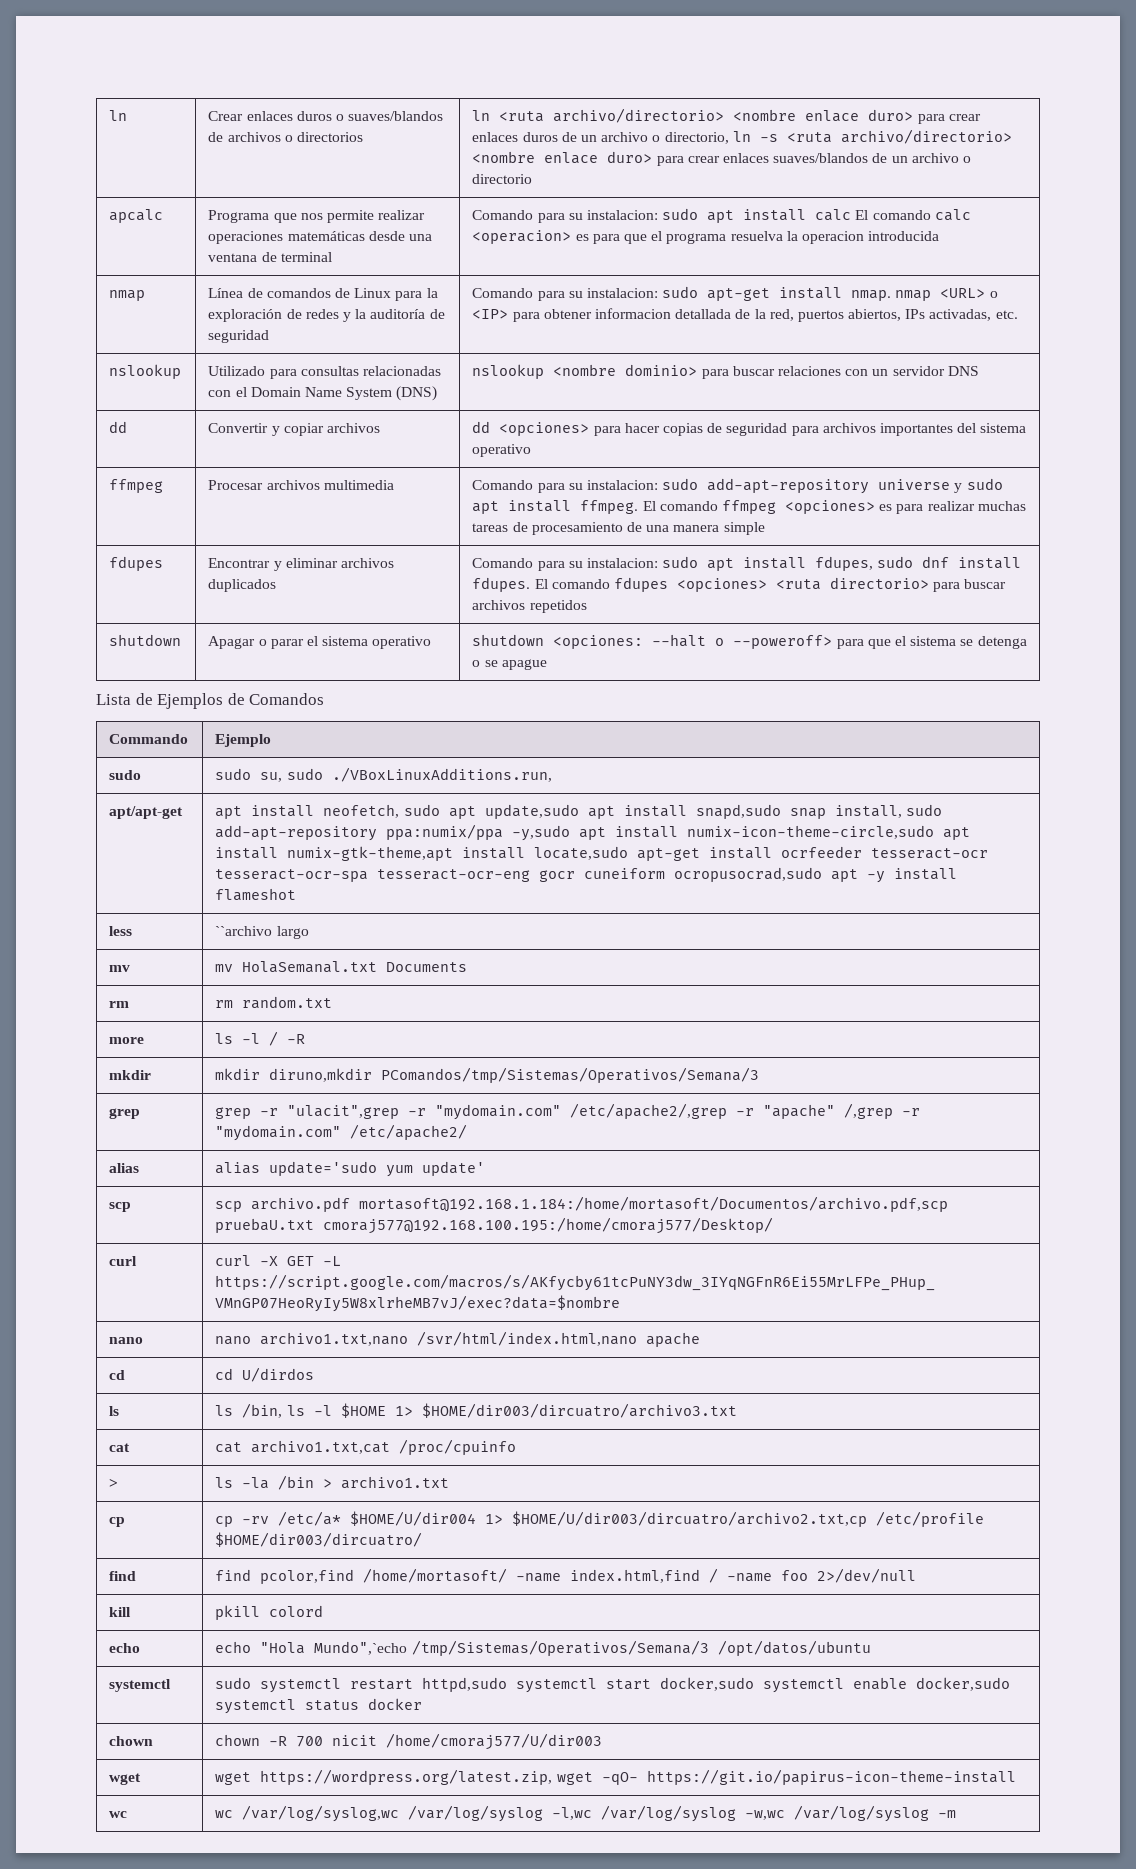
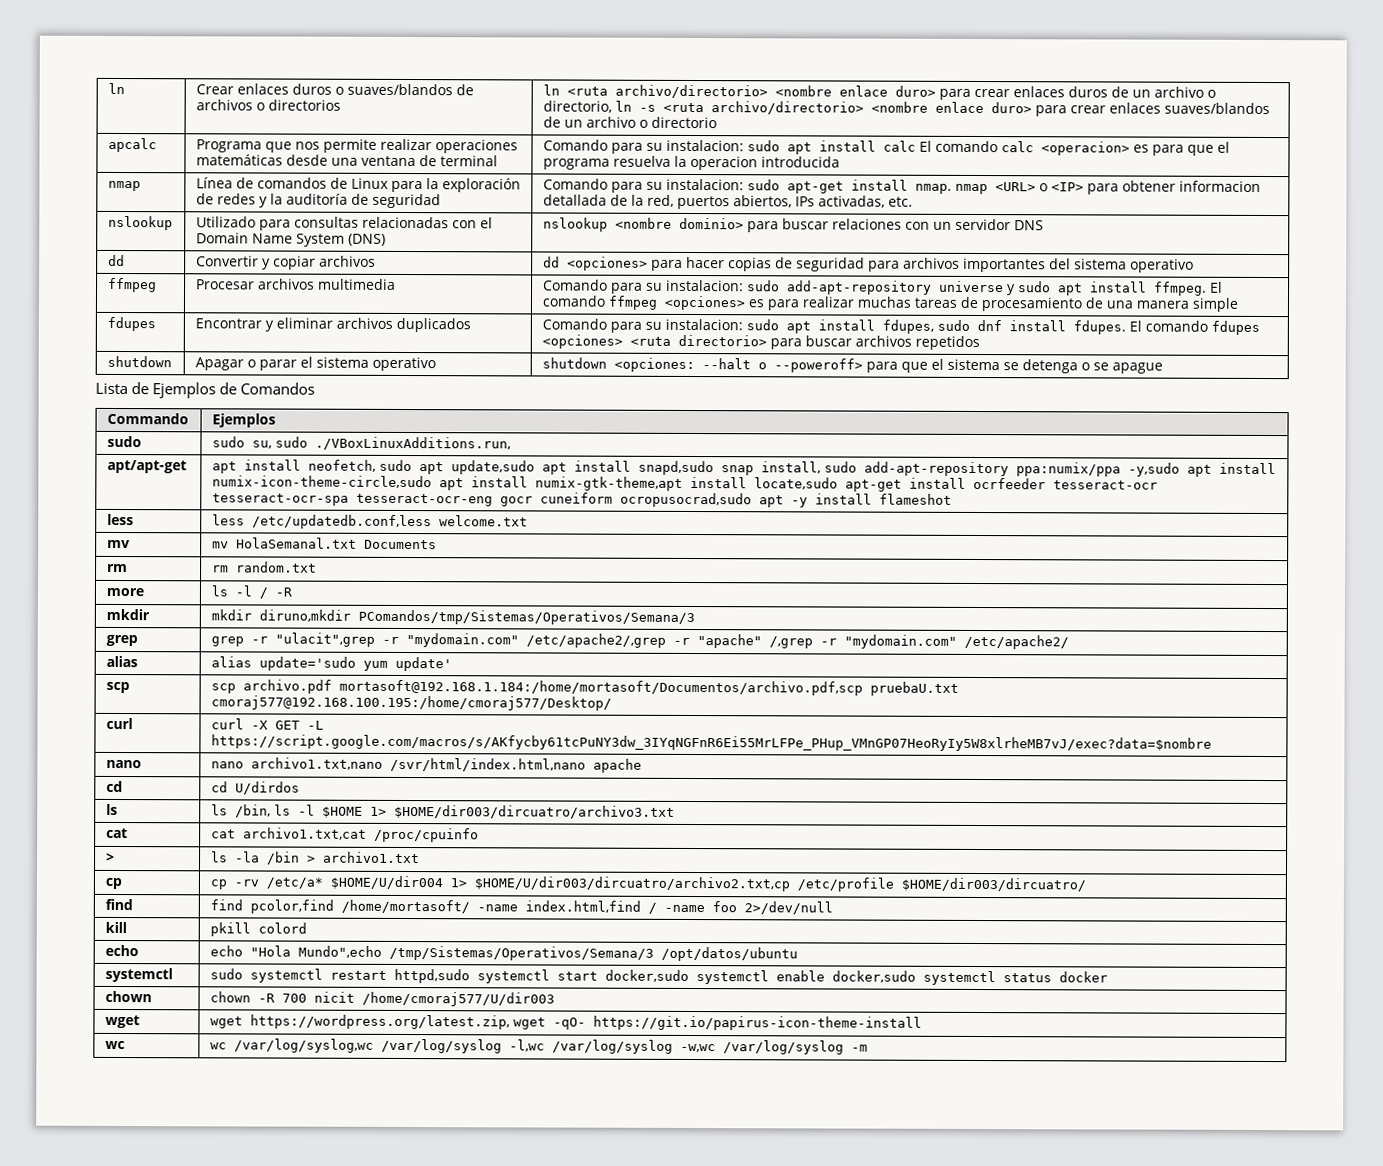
- Commando | Ejemplo
+ Commando | Ejemplos
- less | ``archivo largo
+ less | less /etc/updatedb.conf,less welcome.txt
- echo | echo "Hola Mundo",`echo /tmp/Sistemas/Operativos/Semana/3 /opt/datos/ubuntu
+ echo | echo "Hola Mundo",echo /tmp/Sistemas/Operativos/Semana/3 /opt/datos/ubuntu

